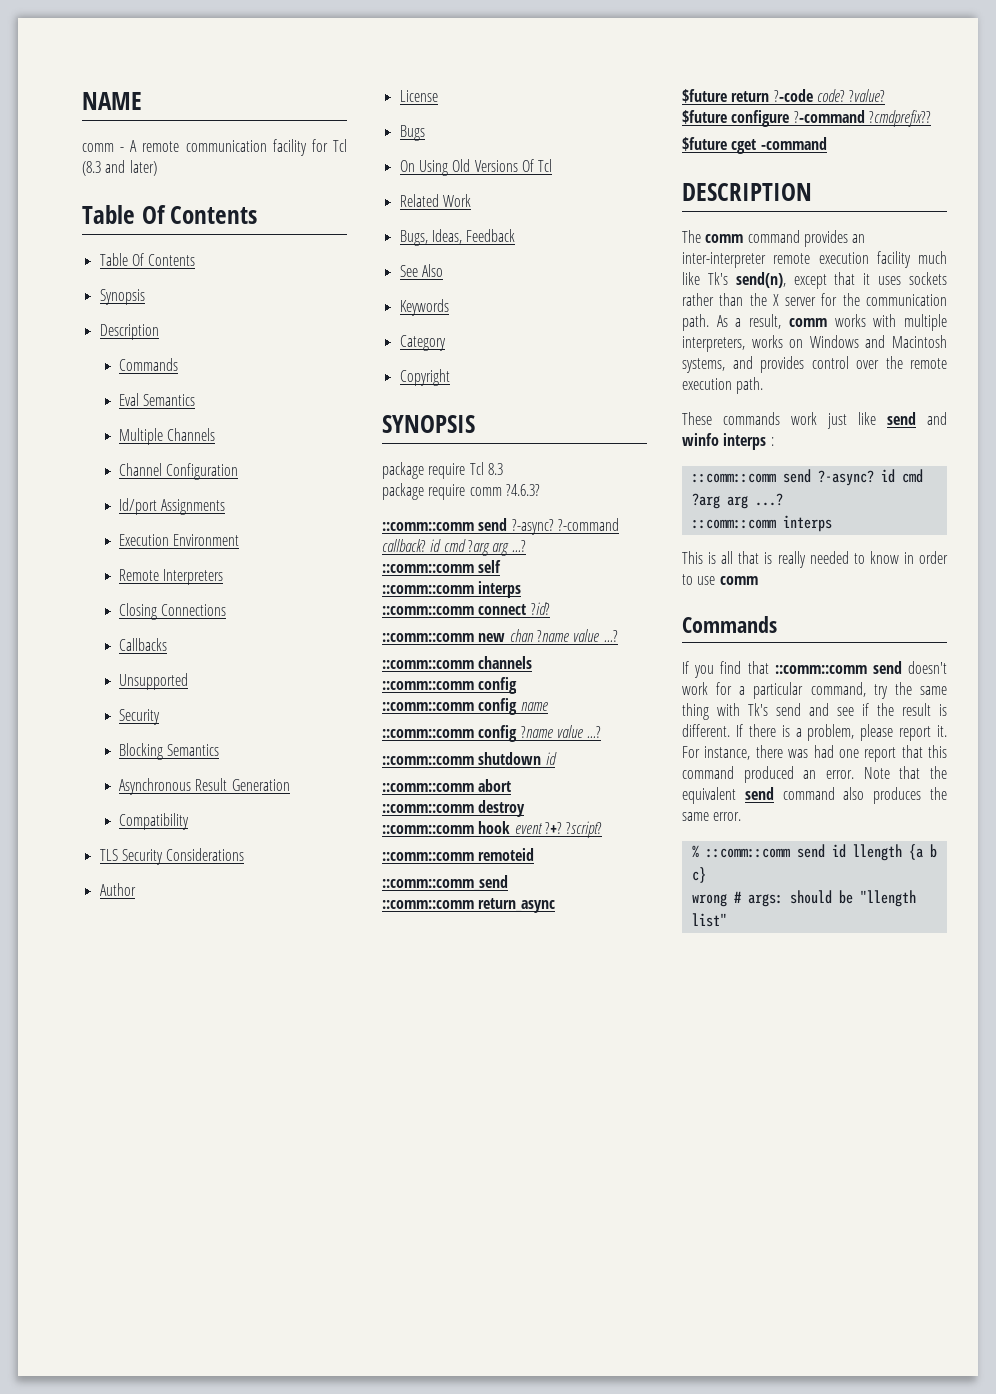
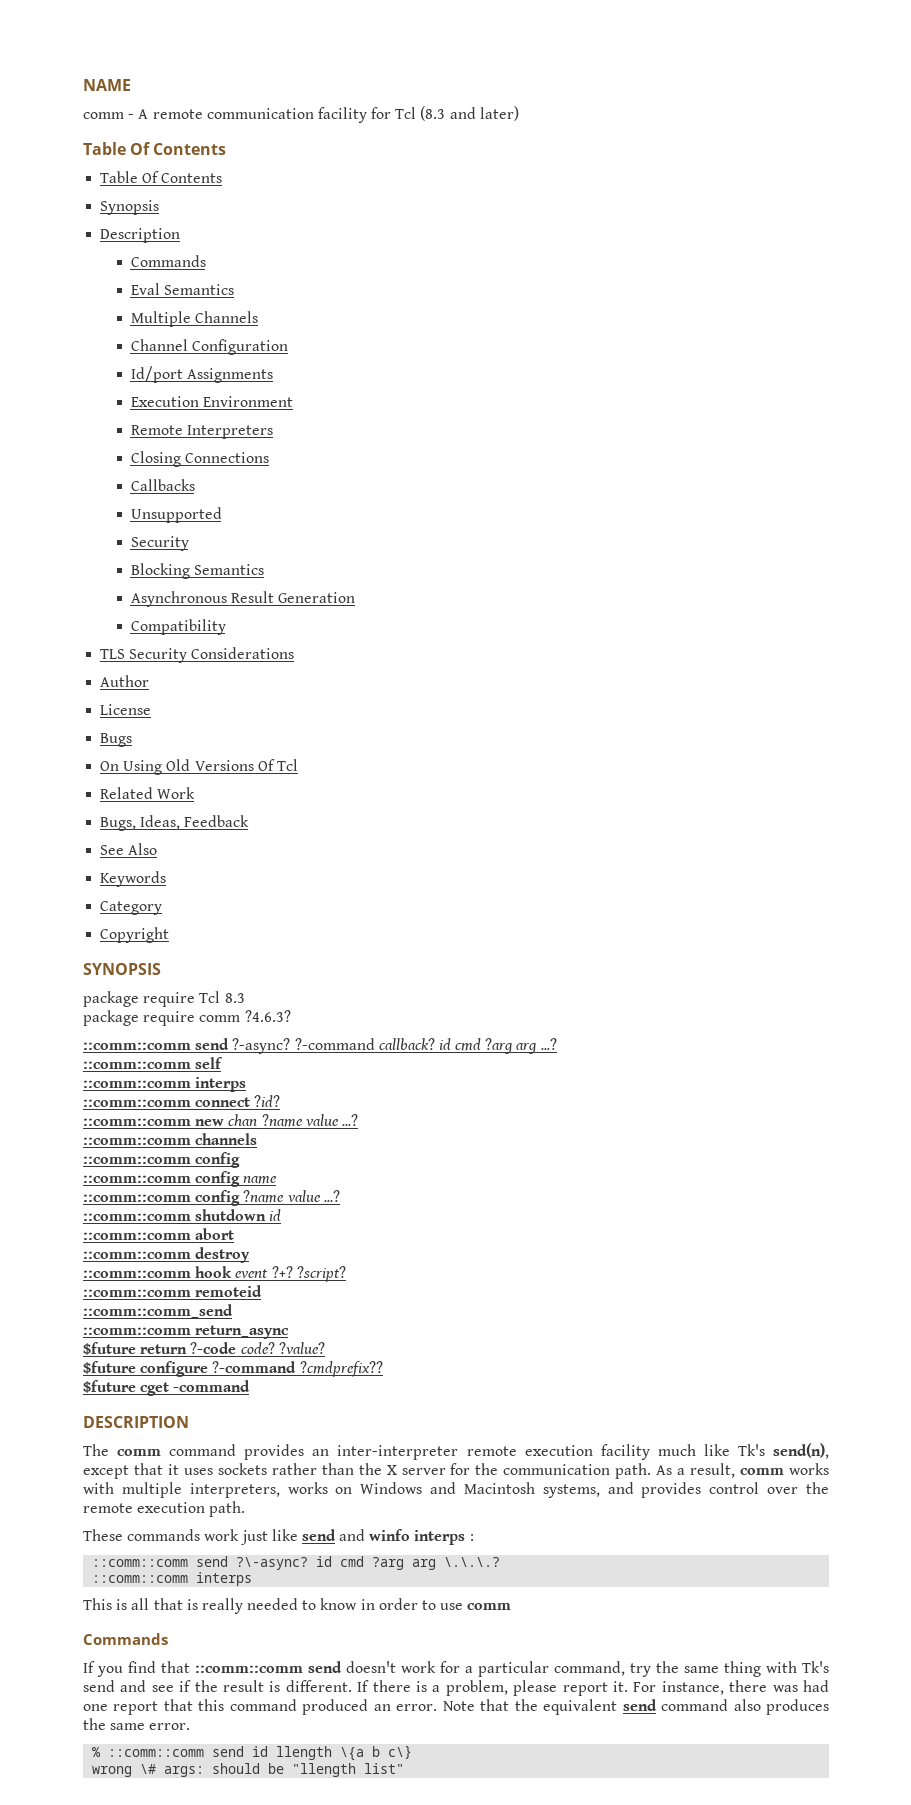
- ::comm::comm send ?-async? id cmd ?arg arg ...?
+ ::comm::comm send ?\-async? id cmd ?arg arg \.\.\.?
- % ::comm::comm send id llength {a b c}
+ % ::comm::comm send id llength \{a b c\}
- wrong # args: should be "llength list"
+ wrong \# args: should be "llength list"

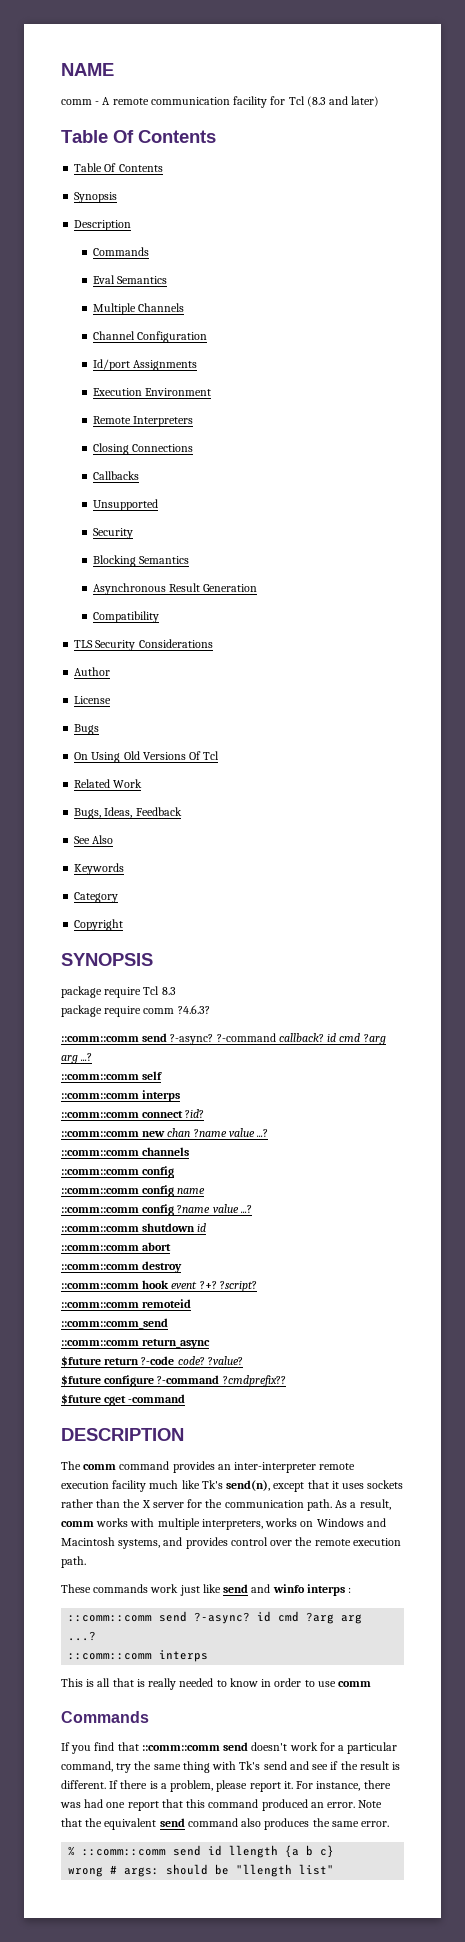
- ::comm::comm send ?\-async? id cmd ?arg arg \.\.\.?
+ ::comm::comm send ?-async? id cmd ?arg arg ...?
- % ::comm::comm send id llength \{a b c\}
+ % ::comm::comm send id llength {a b c}
- wrong \# args: should be "llength list"
+ wrong # args: should be "llength list"

